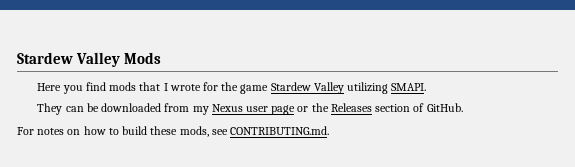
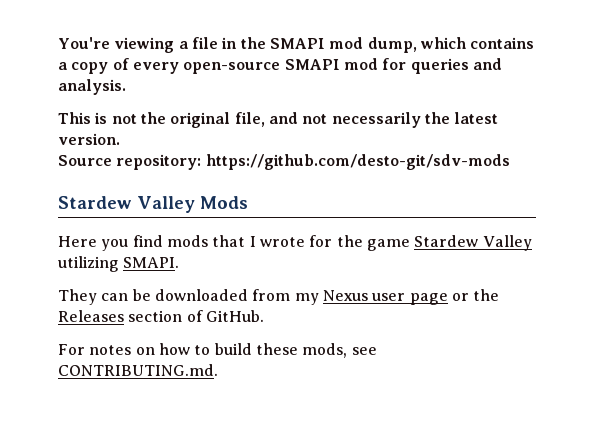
+ You're viewing a file in the SMAPI mod dump, which contains a copy of every open-source SMAPI mod for queries and analysis.
+ This is not the original file, and not necessarily the latest version.
+ Source repository: https://github.com/desto-git/sdv-mods

